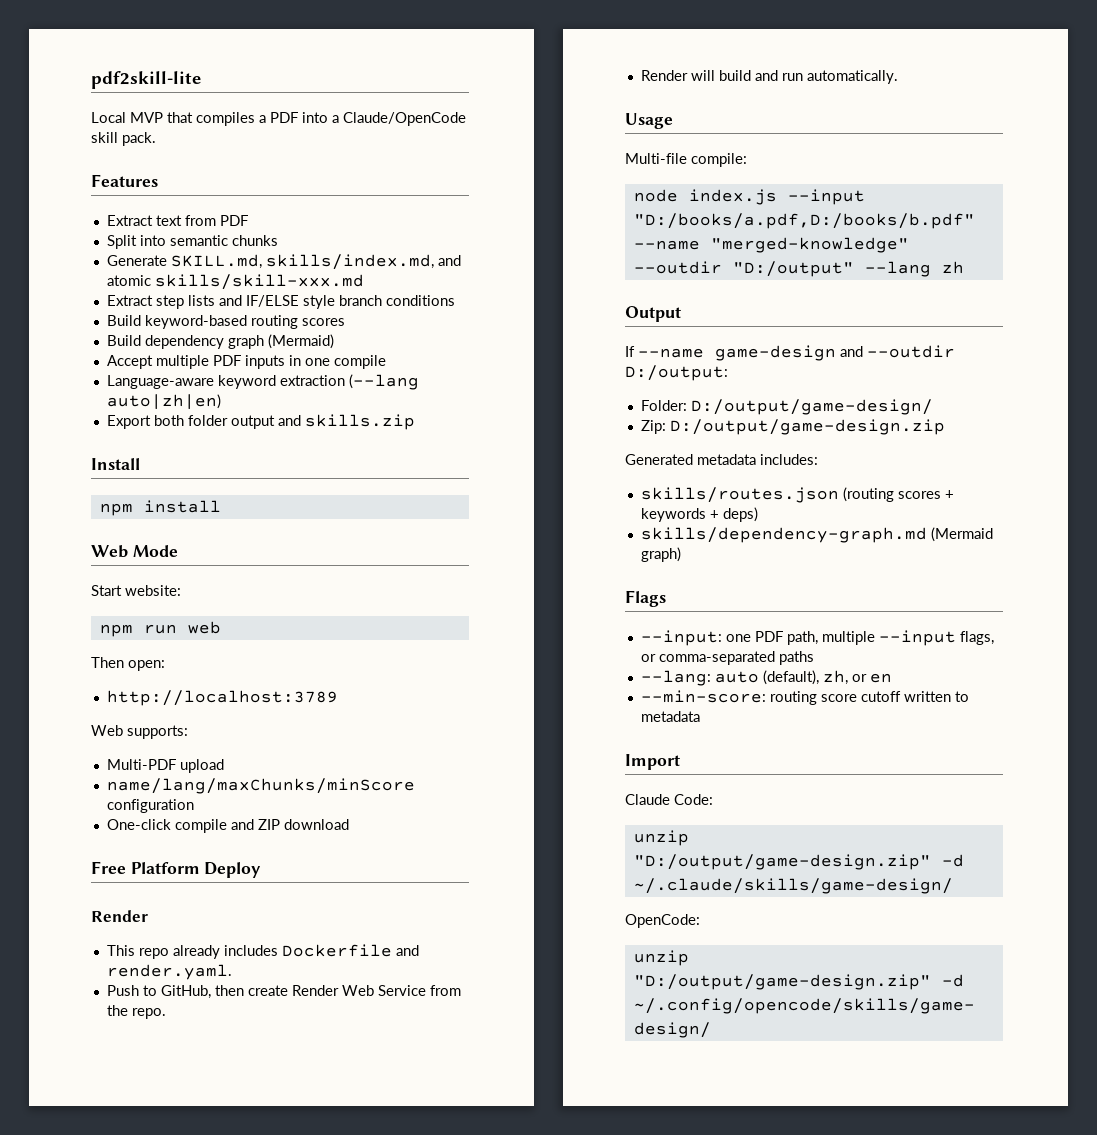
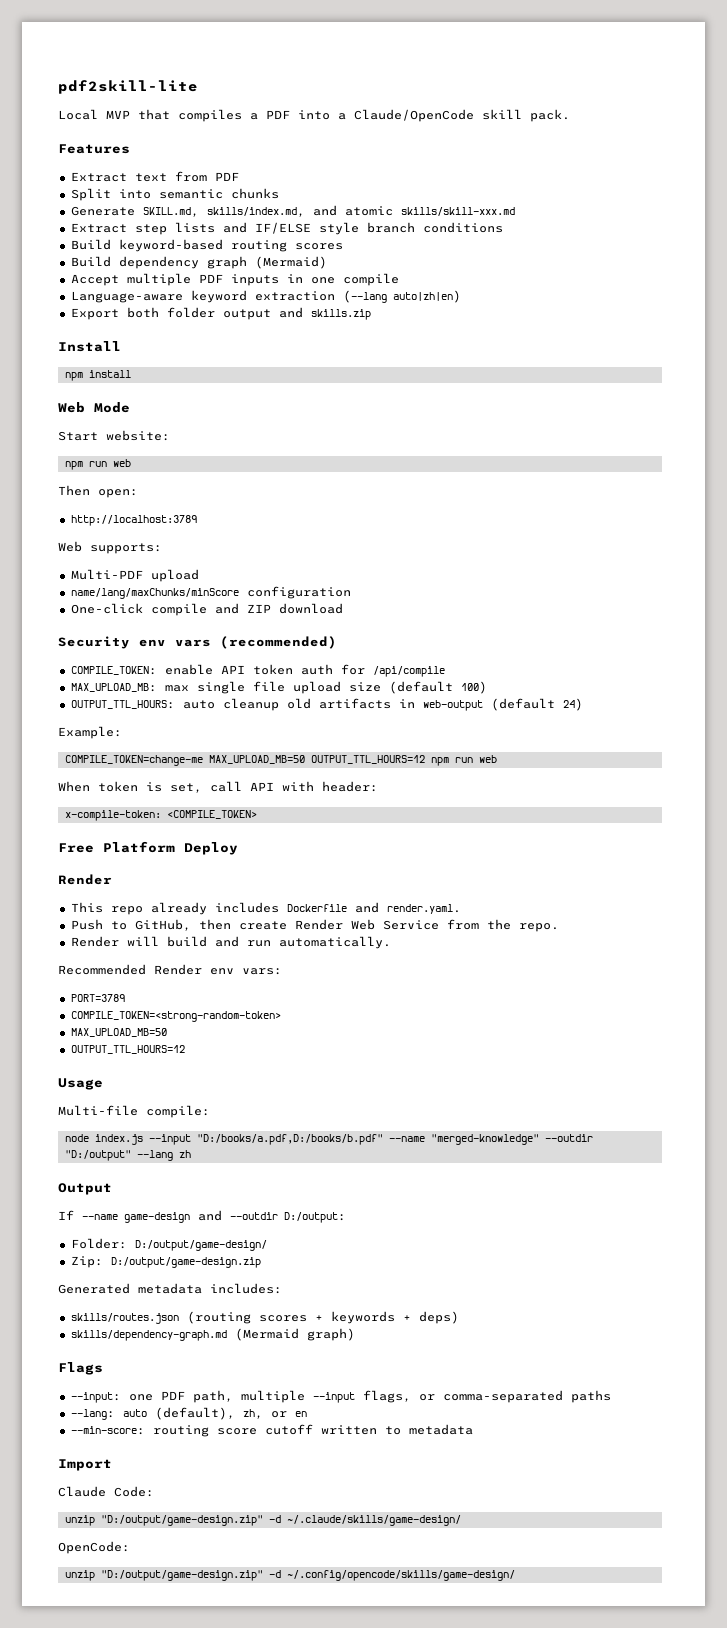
+ Security env vars (recommended)
+ COMPILE_TOKEN: enable API token auth for /api/compile
+ MAX_UPLOAD_MB: max single file upload size (default 100)
+ OUTPUT_TTL_HOURS: auto cleanup old artifacts in web-output (default 24)
+ Example:
+ COMPILE_TOKEN=change-me MAX_UPLOAD_MB=50 OUTPUT_TTL_HOURS=12 npm run web
+ When token is set, call API with header:
+ x-compile-token: <COMPILE_TOKEN>
+ Recommended Render env vars:
+ PORT=3789
+ COMPILE_TOKEN=<strong-random-token>
+ MAX_UPLOAD_MB=50
+ OUTPUT_TTL_HOURS=12

